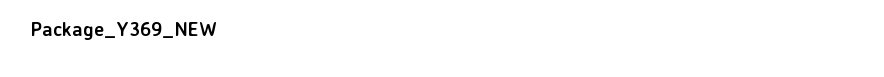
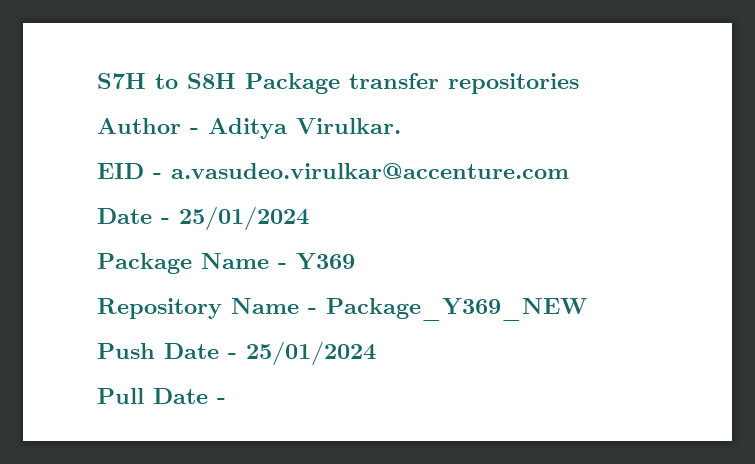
- Package_Y369_NEW
+ S7H to S8H Package transfer repositories
+ Author - Aditya Virulkar.
+ EID - a.vasudeo.virulkar@accenture.com
+ Date - 25/01/2024
+ Package Name - Y369
+ Repository Name - Package_Y369_NEW
+ Push Date - 25/01/2024
+ Pull Date -

